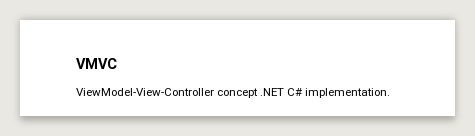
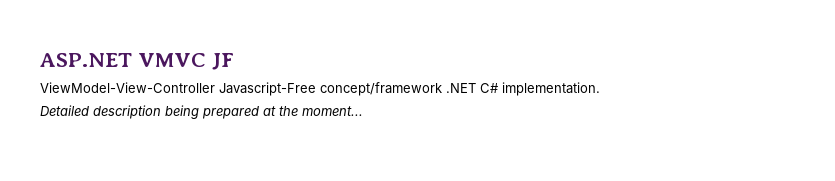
- VMVC
+ ASP.NET VMVC JF
- ViewModel-View-Controller concept .NET C# implementation.
+ ViewModel-View-Controller Javascript-Free concept/framework .NET C# implementation.
+ Detailed description being prepared at the moment...

